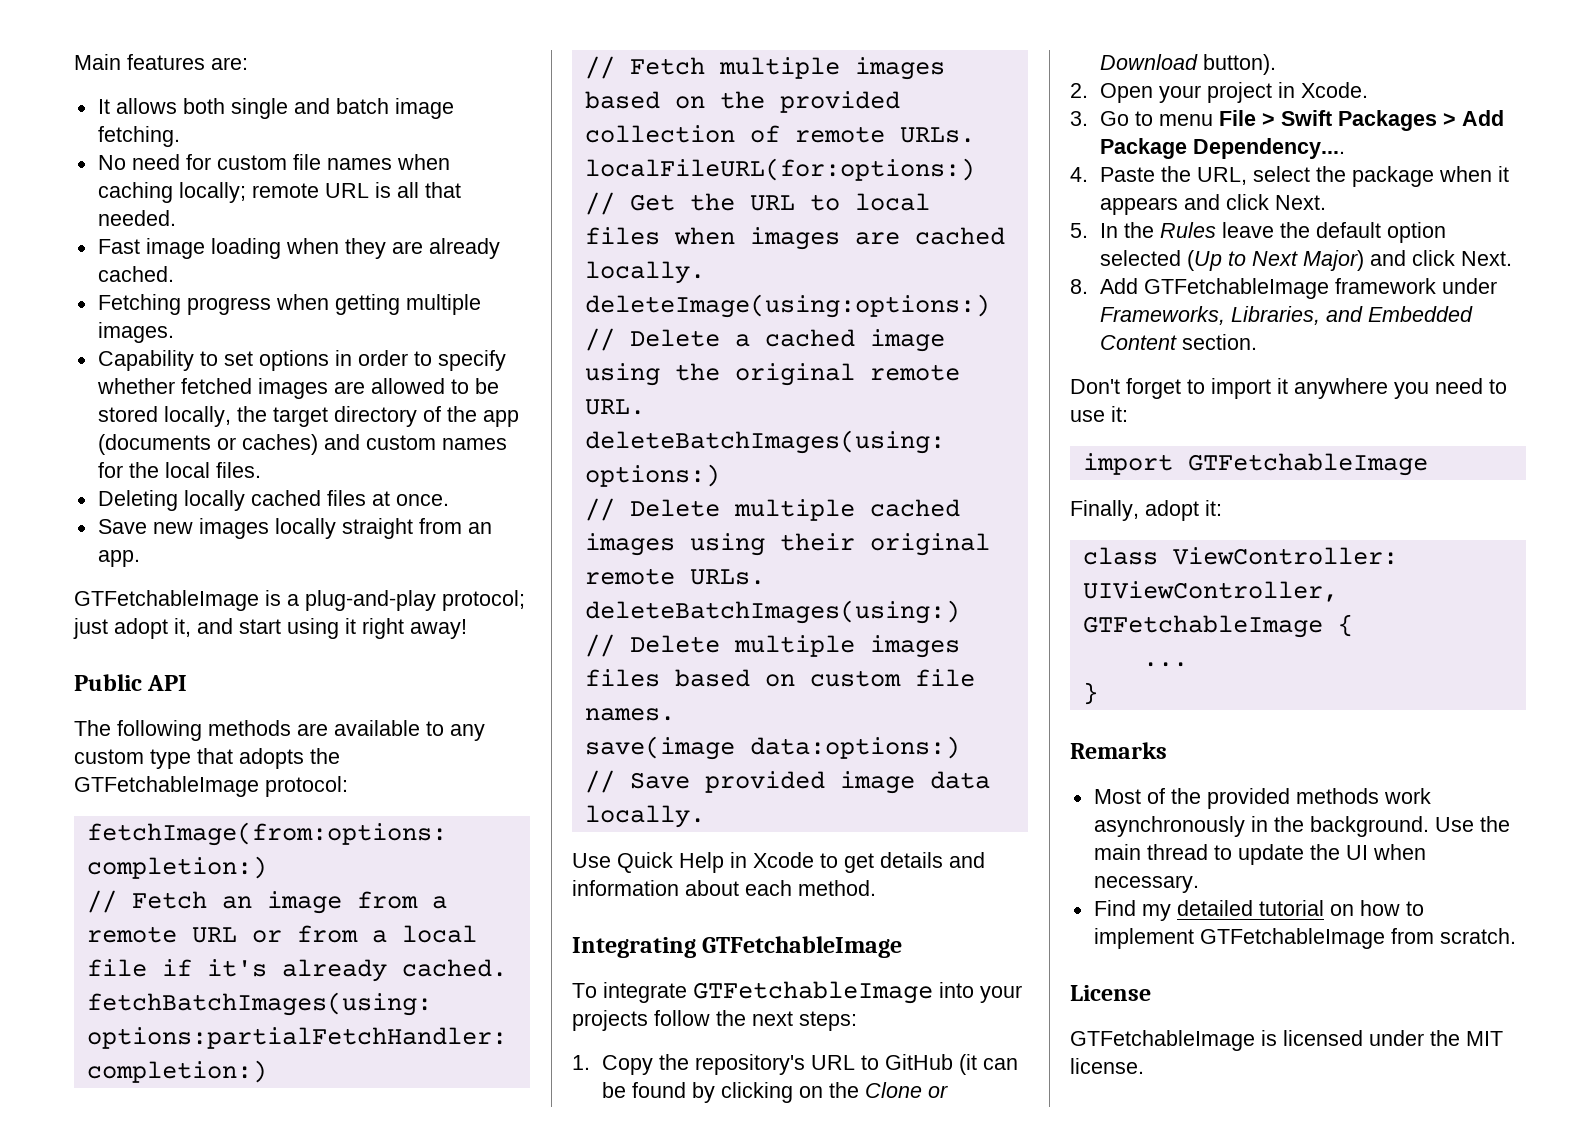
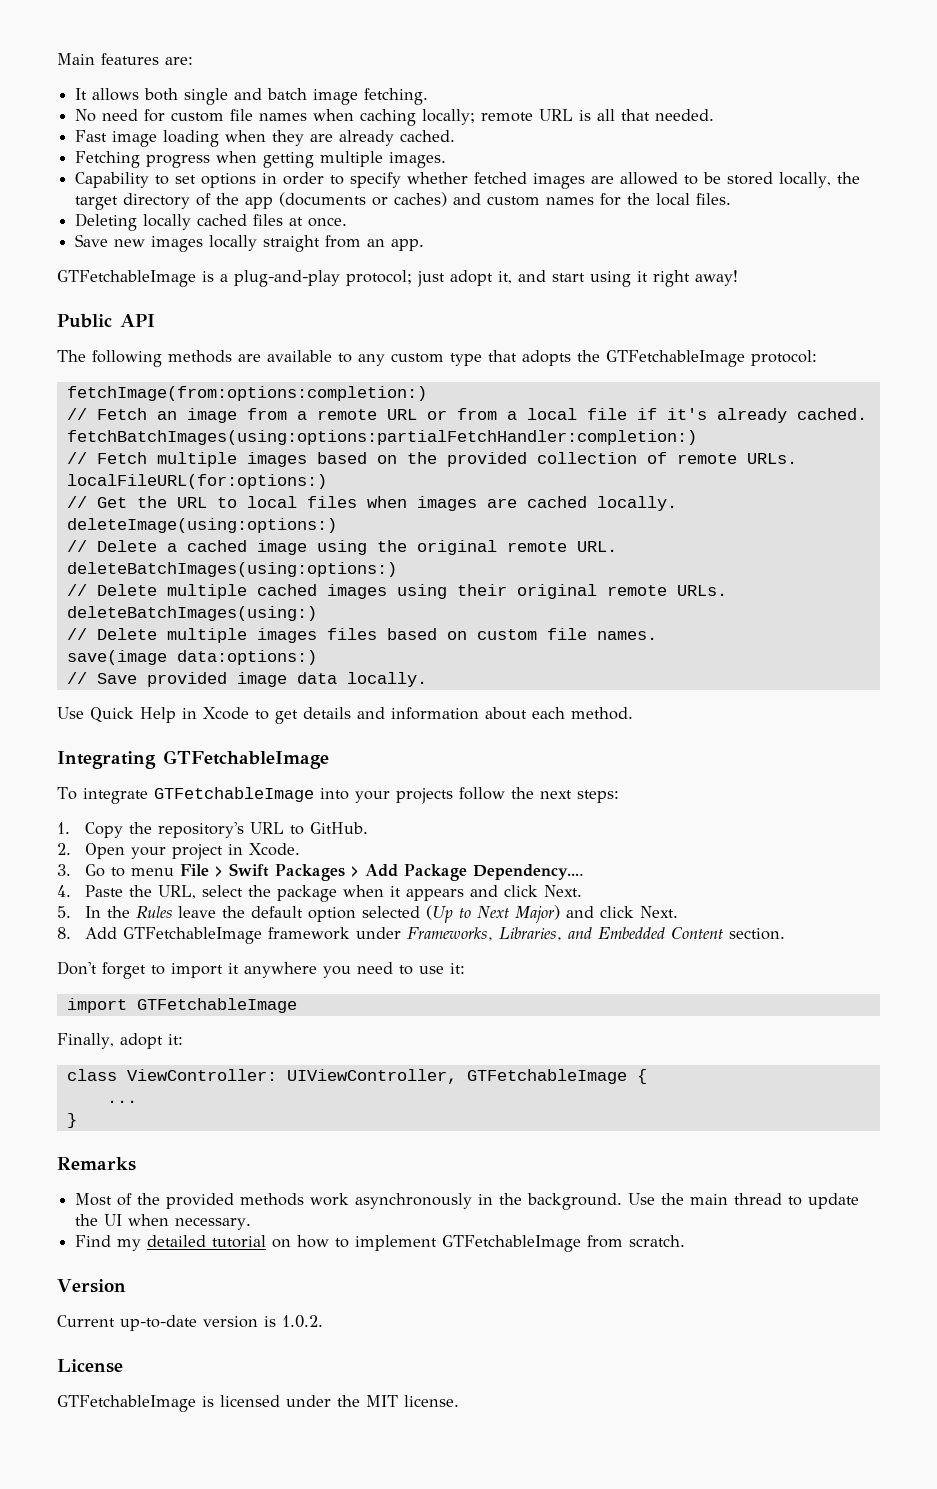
- 1. Copy the repository's URL to GitHub (it can be found by clicking on the Clone or Download button).
+ 1. Copy the repository's URL to GitHub.
+ Version
+ Current up-to-date version is 1.0.2.

